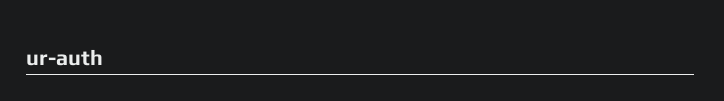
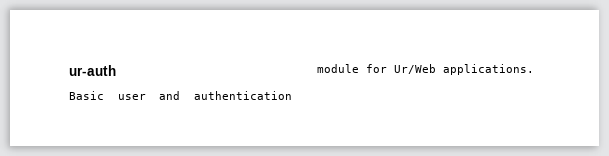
+ Basic user and authentication module for Ur/Web applications.

